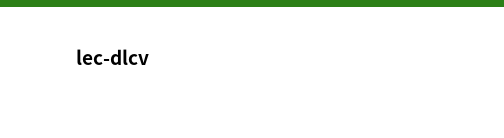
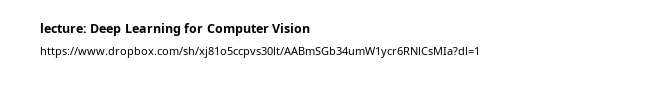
- lec-dlcv
+ lecture: Deep Learning for Computer Vision
+ https://www.dropbox.com/sh/xj81o5ccpvs30lt/AABmSGb34umW1ycr6RNlCsMIa?dl=1

